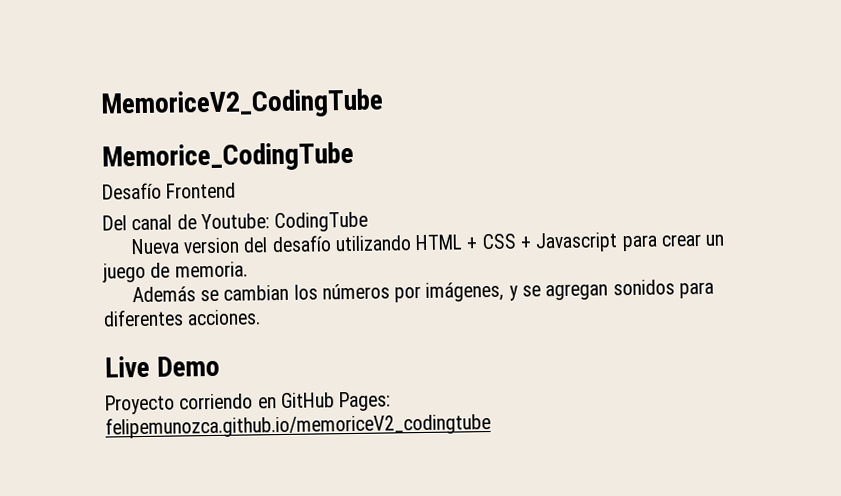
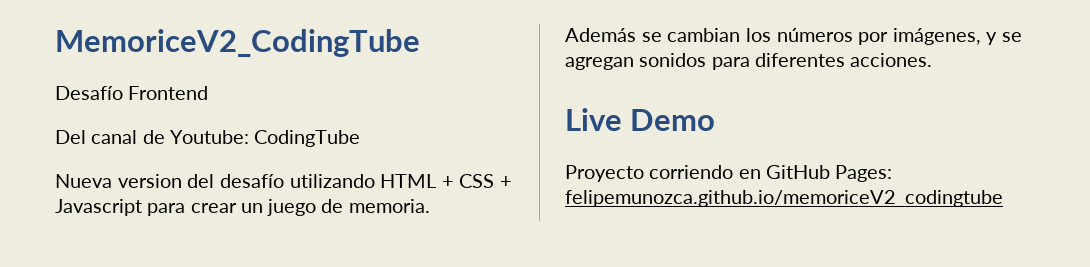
- Memorice_CodingTube

